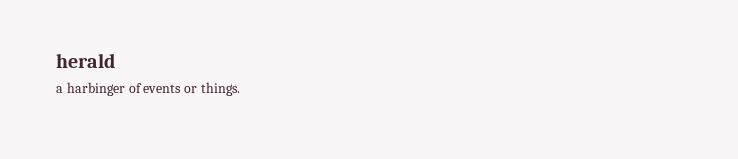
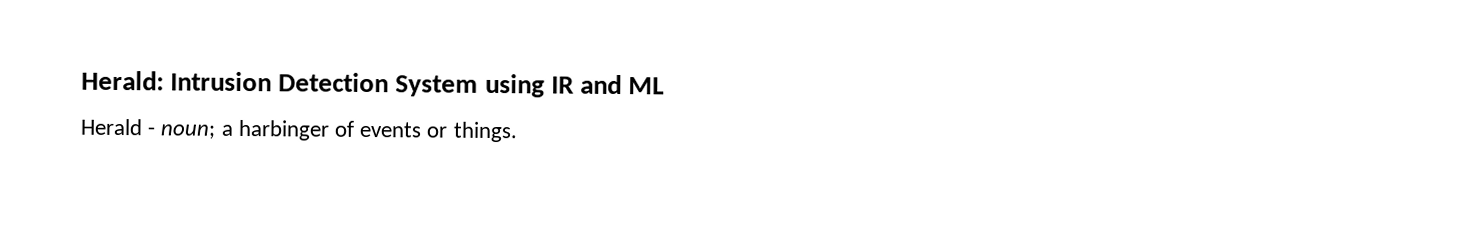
- herald
- a harbinger of events or things.
+ Herald: Intrusion Detection System using IR and ML
+ Herald - noun; a harbinger of events or things.

